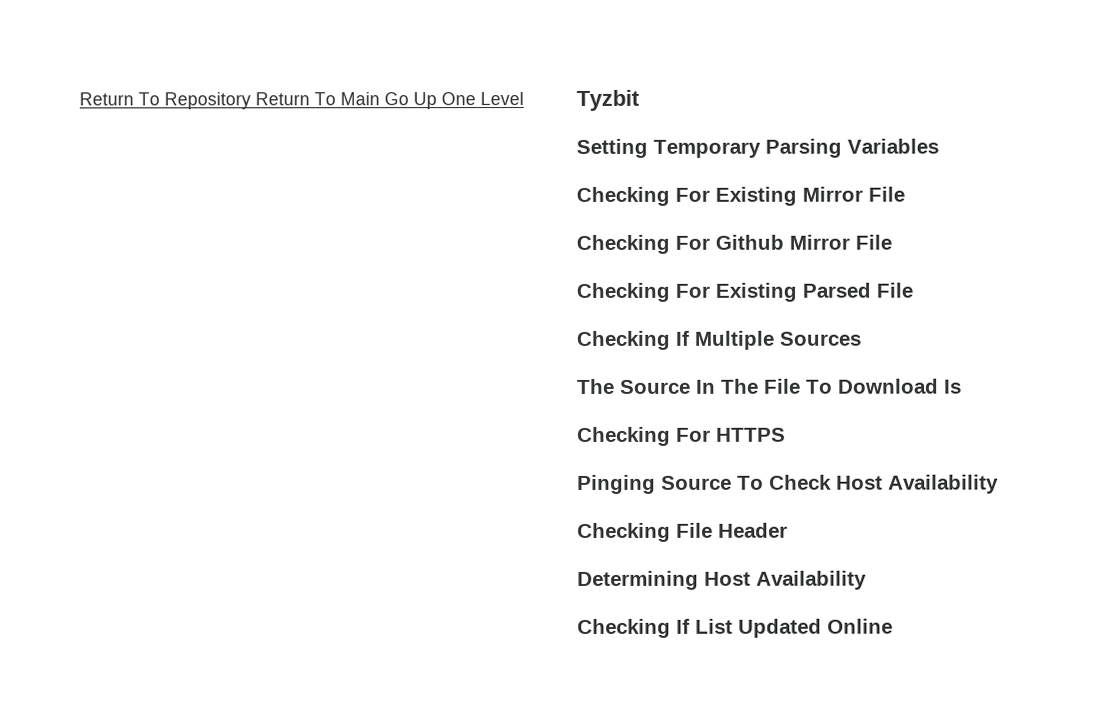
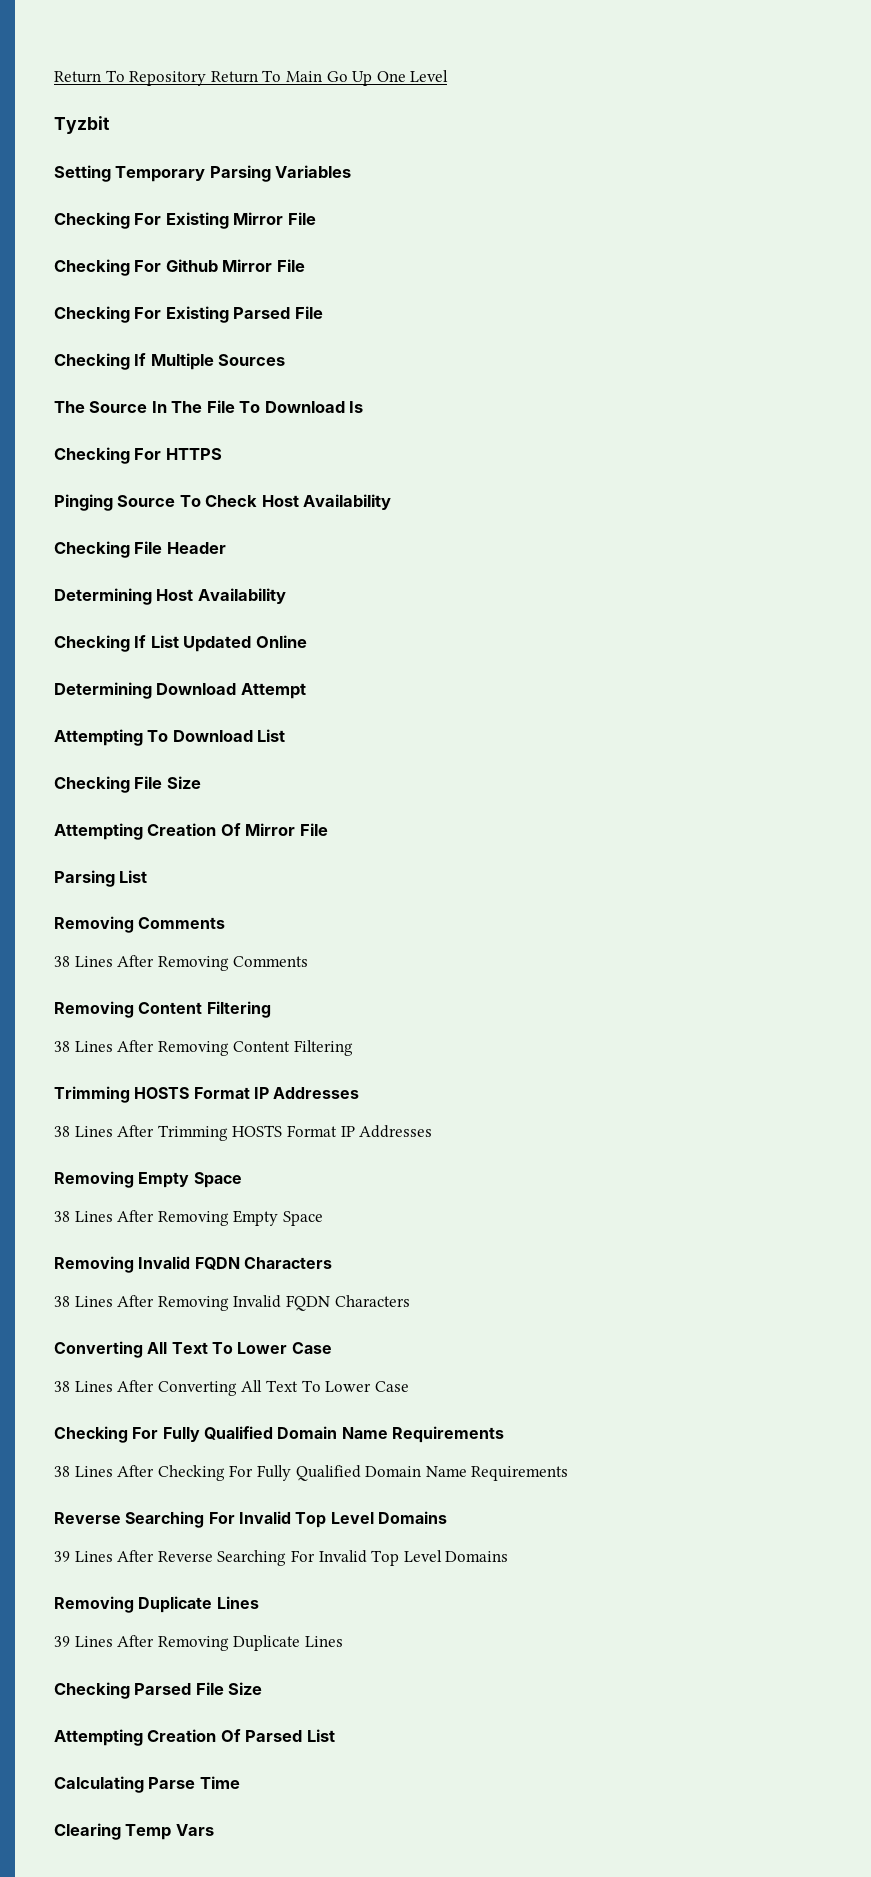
+ Determining Download Attempt
+ Attempting To Download List
+ Checking File Size
+ Attempting Creation Of Mirror File
+ Parsing List
+ Removing Comments
+ 38 Lines After Removing Comments
+ Removing Content Filtering
+ 38 Lines After Removing Content Filtering
+ Trimming HOSTS Format IP Addresses
+ 38 Lines After Trimming HOSTS Format IP Addresses
+ Removing Empty Space
+ 38 Lines After Removing Empty Space
+ Removing Invalid FQDN Characters
+ 38 Lines After Removing Invalid FQDN Characters
+ Converting All Text To Lower Case
+ 38 Lines After Converting All Text To Lower Case
+ Checking For Fully Qualified Domain Name Requirements
+ 38 Lines After Checking For Fully Qualified Domain Name Requirements
+ Reverse Searching For Invalid Top Level Domains
+ 39 Lines After Reverse Searching For Invalid Top Level Domains
+ Removing Duplicate Lines
+ 39 Lines After Removing Duplicate Lines
+ Checking Parsed File Size
+ Attempting Creation Of Parsed List
+ Calculating Parse Time
+ Clearing Temp Vars

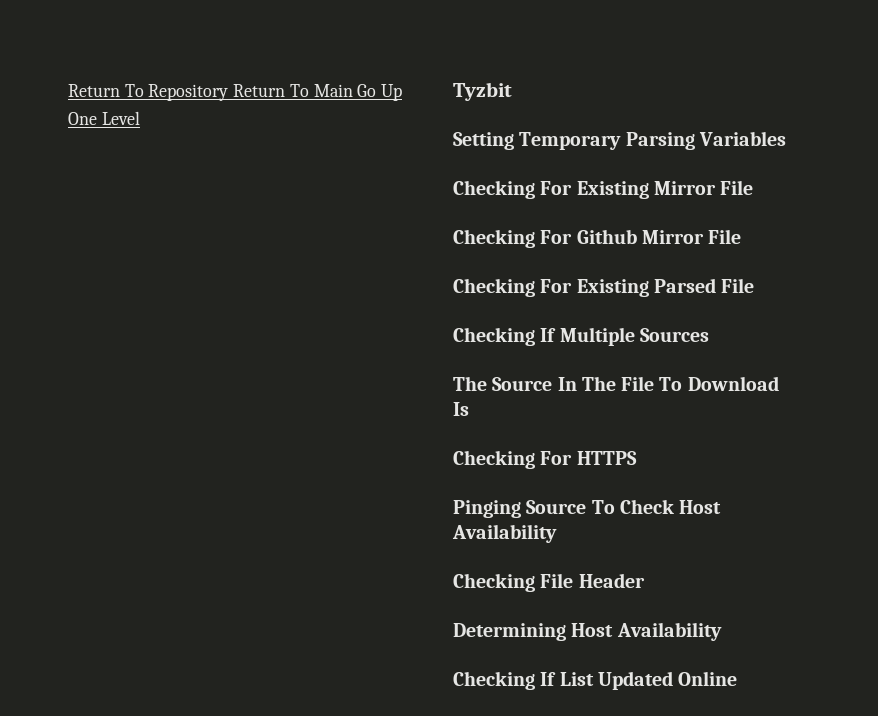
- Determining Download Attempt
- Attempting To Download List
- Checking File Size
- Attempting Creation Of Mirror File
- Parsing List
- Removing Comments
- 38 Lines After Removing Comments
- Removing Content Filtering
- 38 Lines After Removing Content Filtering
- Trimming HOSTS Format IP Addresses
- 38 Lines After Trimming HOSTS Format IP Addresses
- Removing Empty Space
- 38 Lines After Removing Empty Space
- Removing Invalid FQDN Characters
- 38 Lines After Removing Invalid FQDN Characters
- Converting All Text To Lower Case
- 38 Lines After Converting All Text To Lower Case
- Checking For Fully Qualified Domain Name Requirements
- 38 Lines After Checking For Fully Qualified Domain Name Requirements
- Reverse Searching For Invalid Top Level Domains
- 39 Lines After Reverse Searching For Invalid Top Level Domains
- Removing Duplicate Lines
- 39 Lines After Removing Duplicate Lines
- Checking Parsed File Size
- Attempting Creation Of Parsed List
- Calculating Parse Time
- Clearing Temp Vars

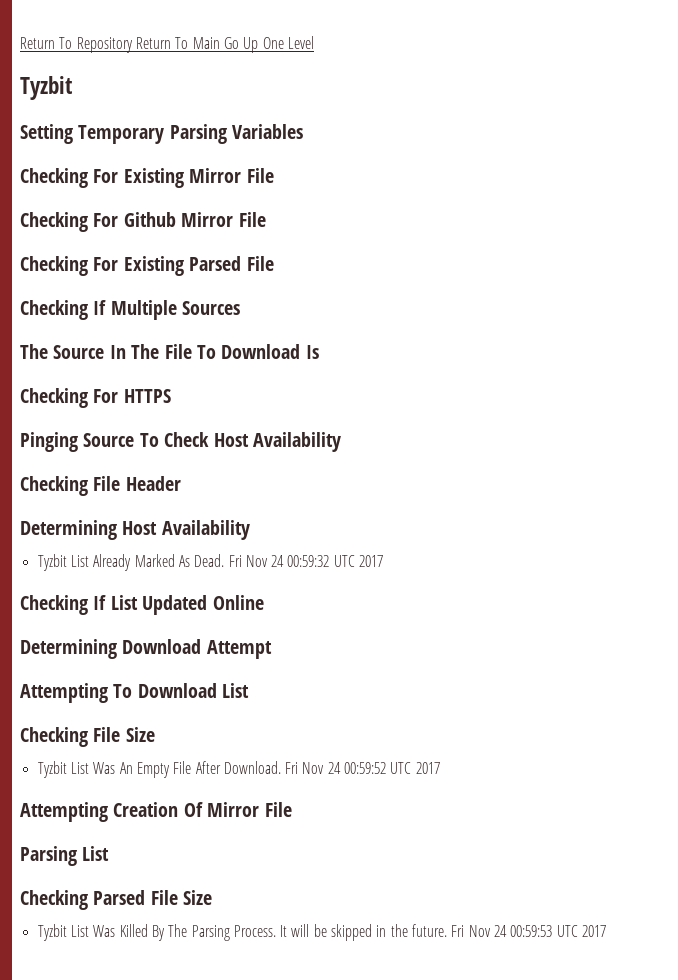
+ Tyzbit List Already Marked As Dead. Fri Nov 24 00:59:32 UTC 2017
+ Determining Download Attempt
+ Attempting To Download List
+ Checking File Size
+ Tyzbit List Was An Empty File After Download. Fri Nov 24 00:59:52 UTC 2017
+ Attempting Creation Of Mirror File
+ Parsing List
+ Checking Parsed File Size
+ Tyzbit List Was Killed By The Parsing Process. It will be skipped in the future. Fri Nov 24 00:59:53 UTC 2017

